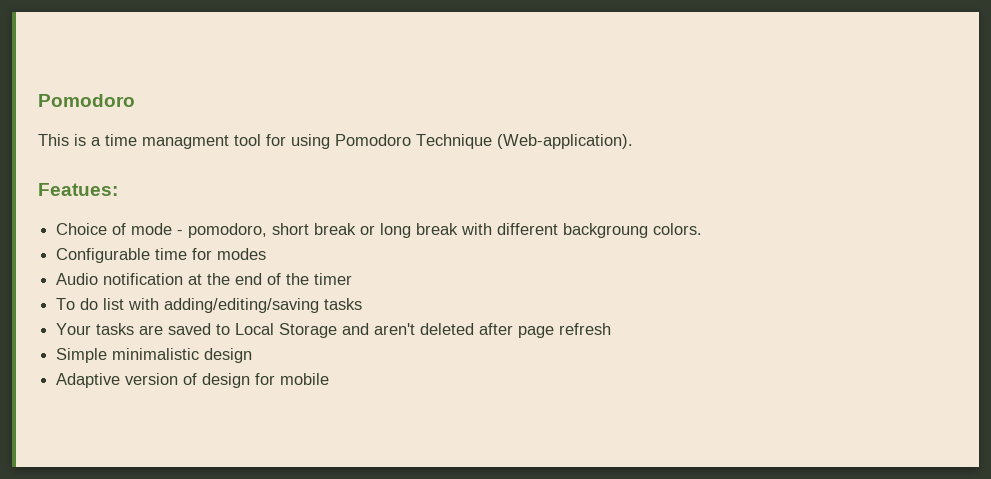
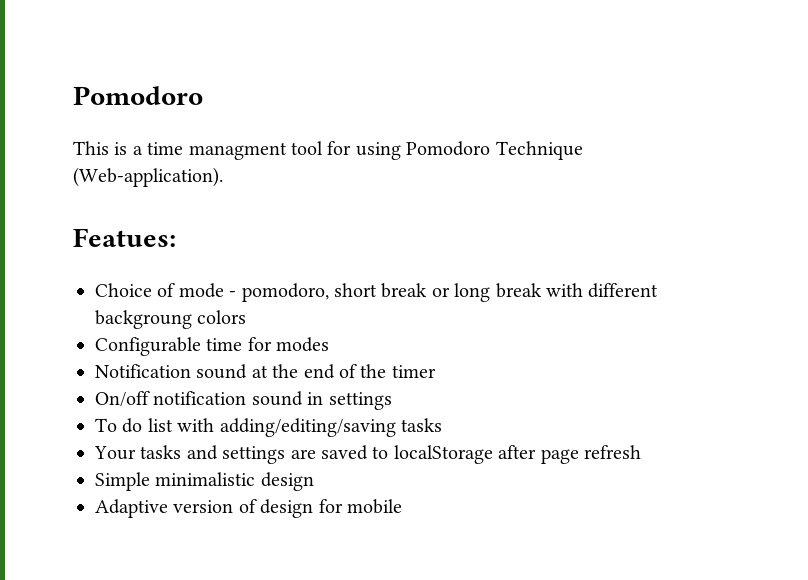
- Сhoice of mode - pomodoro, short break or long break with different backgroung colors.
+ Сhoice of mode - pomodoro, short break or long break with different backgroung colors
- Audio notification at the end of the timer
+ Notification sound at the end of the timer
+ On/off notification sound in settings
- Your tasks are saved to Local Storage and aren't deleted after page refresh
+ Your tasks and settings are saved to localStorage after page refresh

